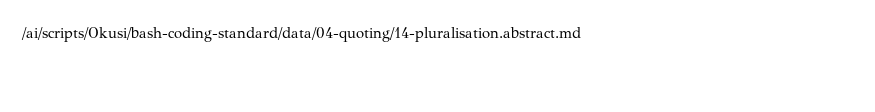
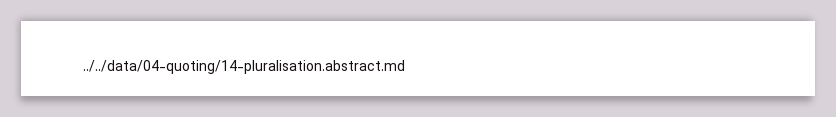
- /ai/scripts/Okusi/bash-coding-standard/data/04-quoting/14-pluralisation.abstract.md
+ ../../data/04-quoting/14-pluralisation.abstract.md

